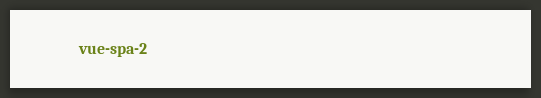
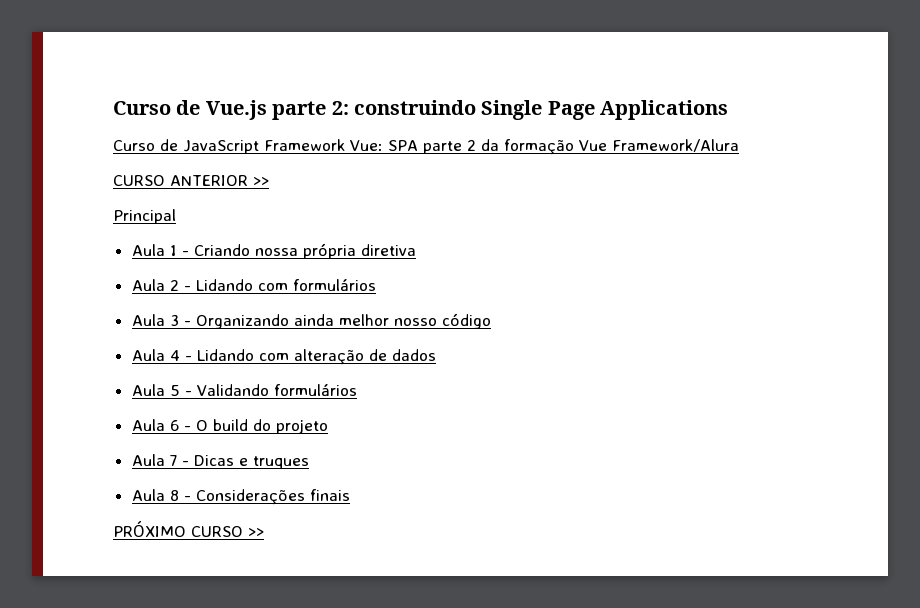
- vue-spa-2
+ Curso de Vue.js parte 2: construindo Single Page Applications
+ Curso de JavaScript Framework Vue: SPA parte 2 da formação Vue Framework/Alura
+ CURSO ANTERIOR >>
+ Principal
+ Aula 1 - Criando nossa própria diretiva
+ Aula 2 - Lidando com formulários
+ Aula 3 - Organizando ainda melhor nosso código
+ Aula 4 - Lidando com alteração de dados
+ Aula 5 - Validando formulários
+ Aula 6 - O build do projeto
+ Aula 7 - Dicas e truques
+ Aula 8 - Considerações finais
+ PRÓXIMO CURSO >>

